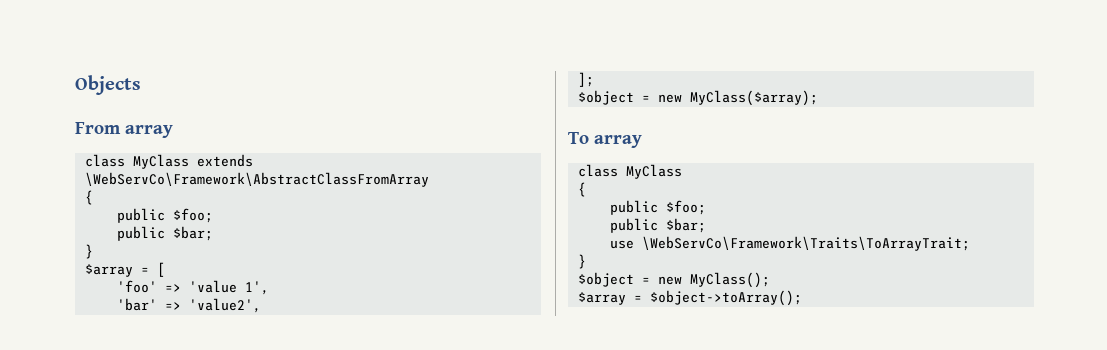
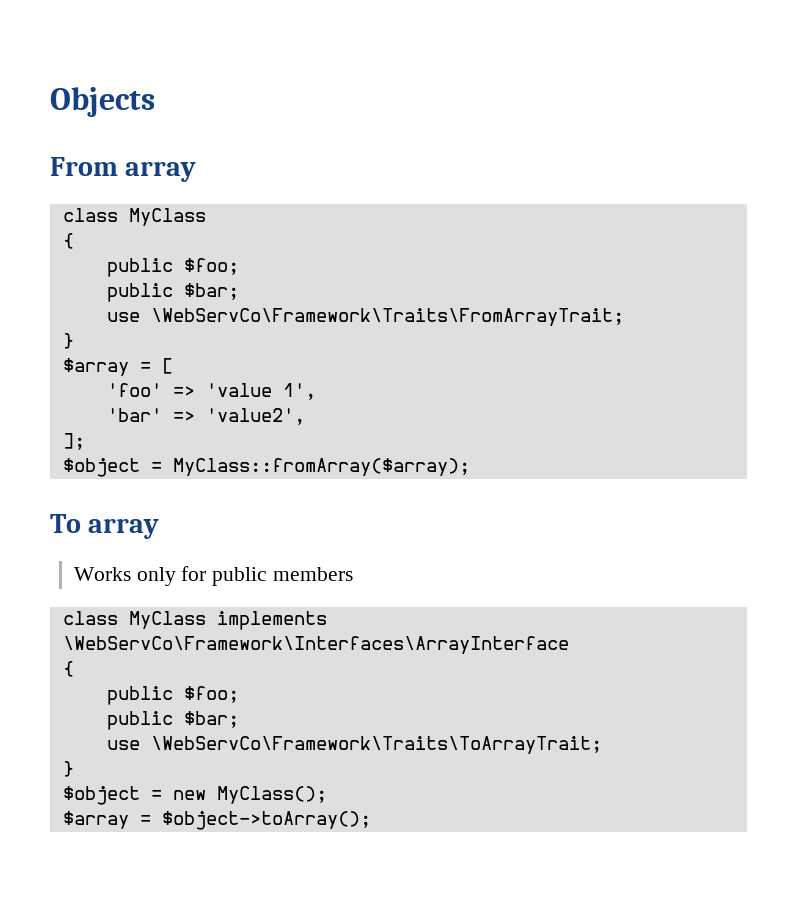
  From array
- class MyClass extends \WebServCo\Framework\AbstractClassFromArray
+ class MyClass
  {
  public $foo;
  public $bar;
+ use \WebServCo\Framework\Traits\FromArrayTrait;
- $object = new MyClass($array);
+ $object = MyClass::fromArray($array);
  To array
- class MyClass
+ Works only for public members
+ class MyClass implements \WebServCo\Framework\Interfaces\ArrayInterface

